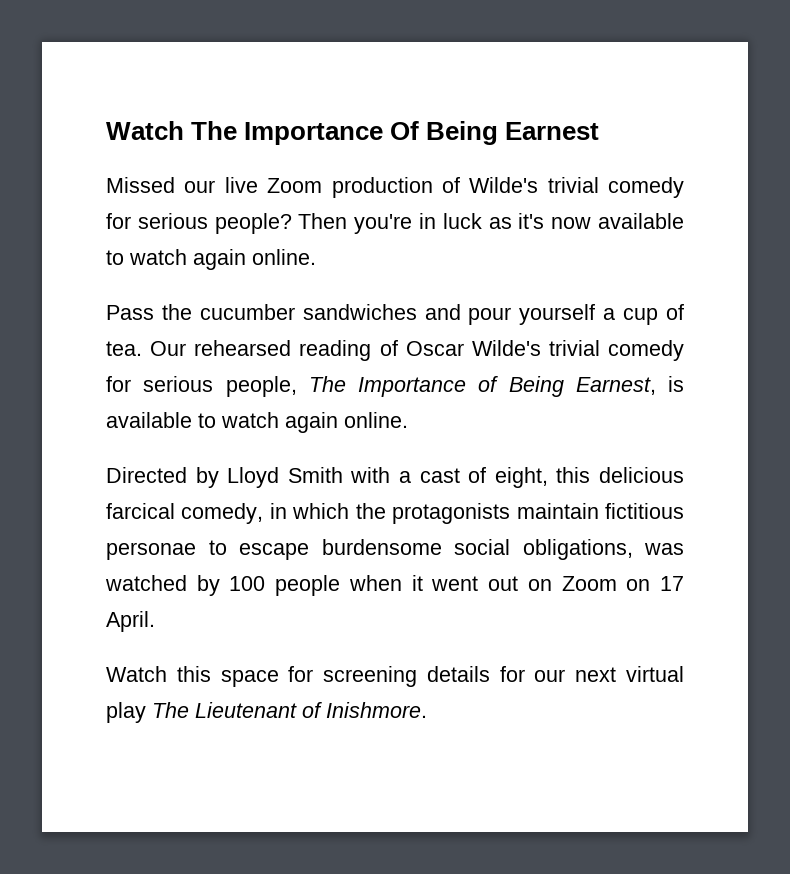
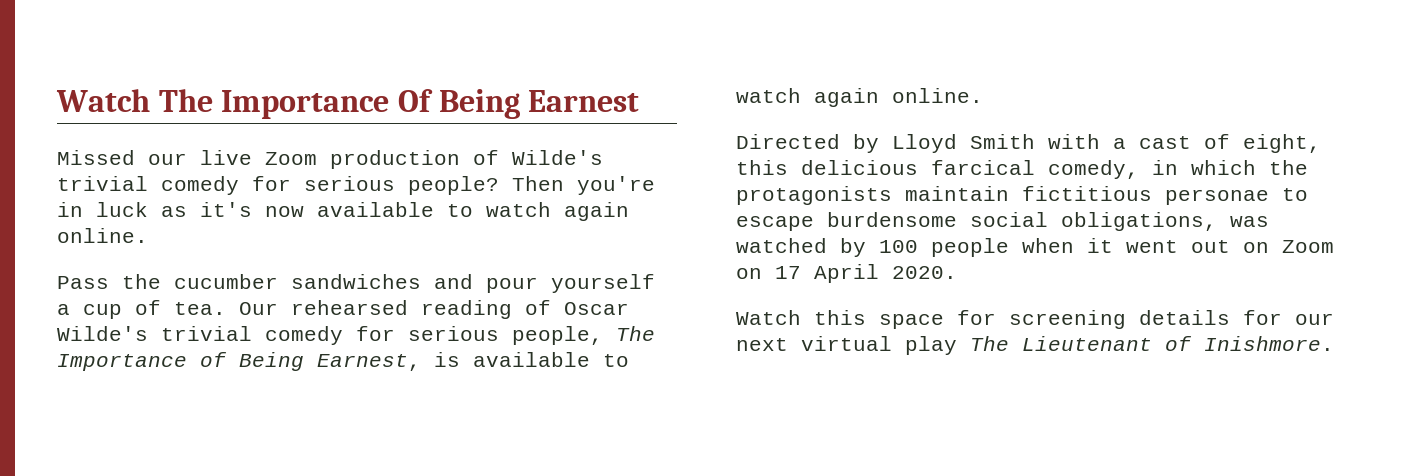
- Directed by Lloyd Smith with a cast of eight, this delicious farcical comedy, in which the protagonists maintain fictitious personae to escape burdensome social obligations, was watched by 100 people when it went out on Zoom on 17 April.
+ Directed by Lloyd Smith with a cast of eight, this delicious farcical comedy, in which the protagonists maintain fictitious personae to escape burdensome social obligations, was watched by 100 people when it went out on Zoom on 17 April 2020.

